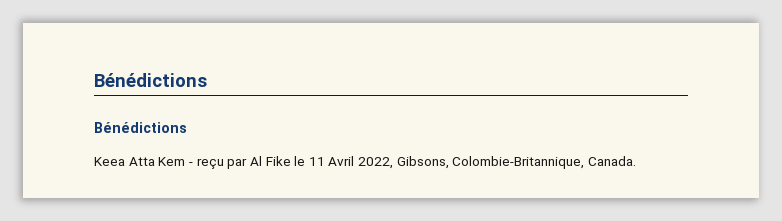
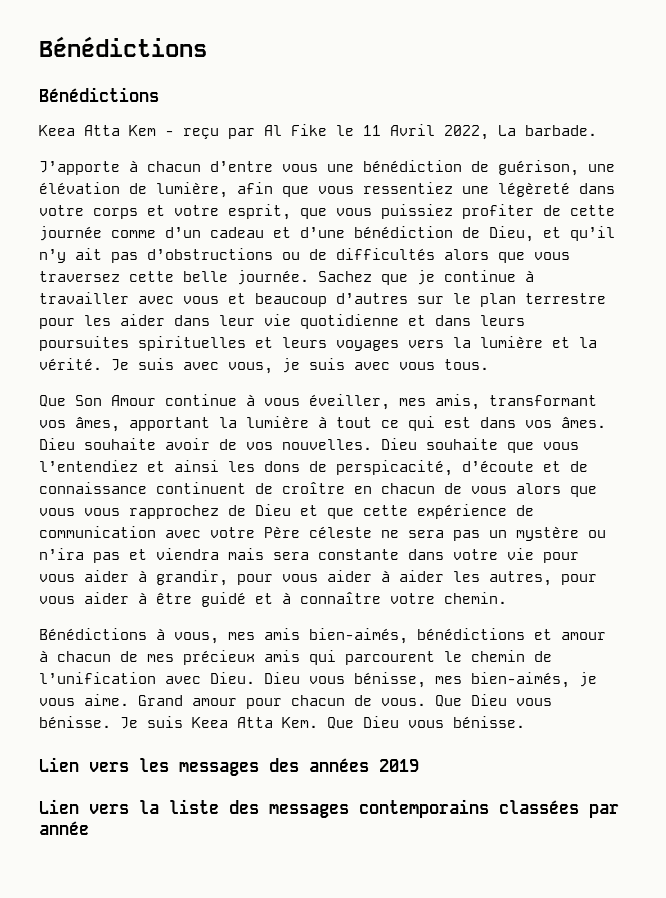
- Keea Atta Kem - reçu par Al Fike le 11 Avril 2022, Gibsons, Colombie-Britannique, Canada.
+ Keea Atta Kem - reçu par Al Fike le 11 Avril 2022, La barbade.
+ J’apporte à chacun d’entre vous une bénédiction de guérison, une élévation de lumière, afin que vous ressentiez une légèreté dans votre corps et votre esprit, que vous puissiez profiter de cette journée comme d’un cadeau et d’une bénédiction de Dieu, et qu’il n’y ait pas d’obstructions ou de difficultés alors que vous traversez cette belle journée. Sachez que je continue à travailler avec vous et beaucoup d’autres sur le plan terrestre pour les aider dans leur vie quotidienne et dans leurs poursuites spirituelles et leurs voyages vers la lumière et la vérité. Je suis avec vous, je suis avec vous tous.
+ Que Son Amour continue à vous éveiller, mes amis, transformant vos âmes, apportant la lumière à tout ce qui est dans vos âmes. Dieu souhaite avoir de vos nouvelles. Dieu souhaite que vous l’entendiez et ainsi les dons de perspicacité, d’écoute et de connaissance continuent de croître en chacun de vous alors que vous vous rapprochez de Dieu et que cette expérience de communication avec votre Père céleste ne sera pas un mystère ou n’ira pas et viendra mais sera constante dans votre vie pour vous aider à grandir, pour vous aider à aider les autres, pour vous aider à être guidé et à connaître votre chemin.
+ Bénédictions à vous, mes amis bien-aimés, bénédictions et amour à chacun de mes précieux amis qui parcourent le chemin de l’unification avec Dieu. Dieu vous bénisse, mes bien-aimés, je vous aime. Grand amour pour chacun de vous. Que Dieu vous bénisse. Je suis Keea Atta Kem. Que Dieu vous bénisse.
+ Lien vers les messages des années 2019
+ Lien vers la liste des messages contemporains classées par année

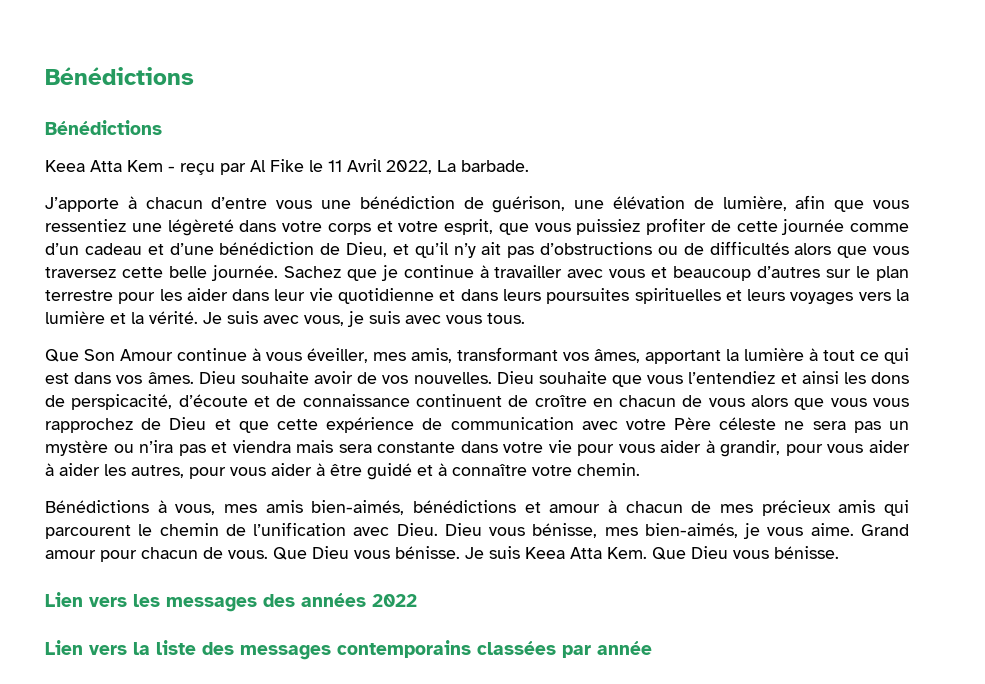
- Lien vers les messages des années 2019
+ Lien vers les messages des années 2022

